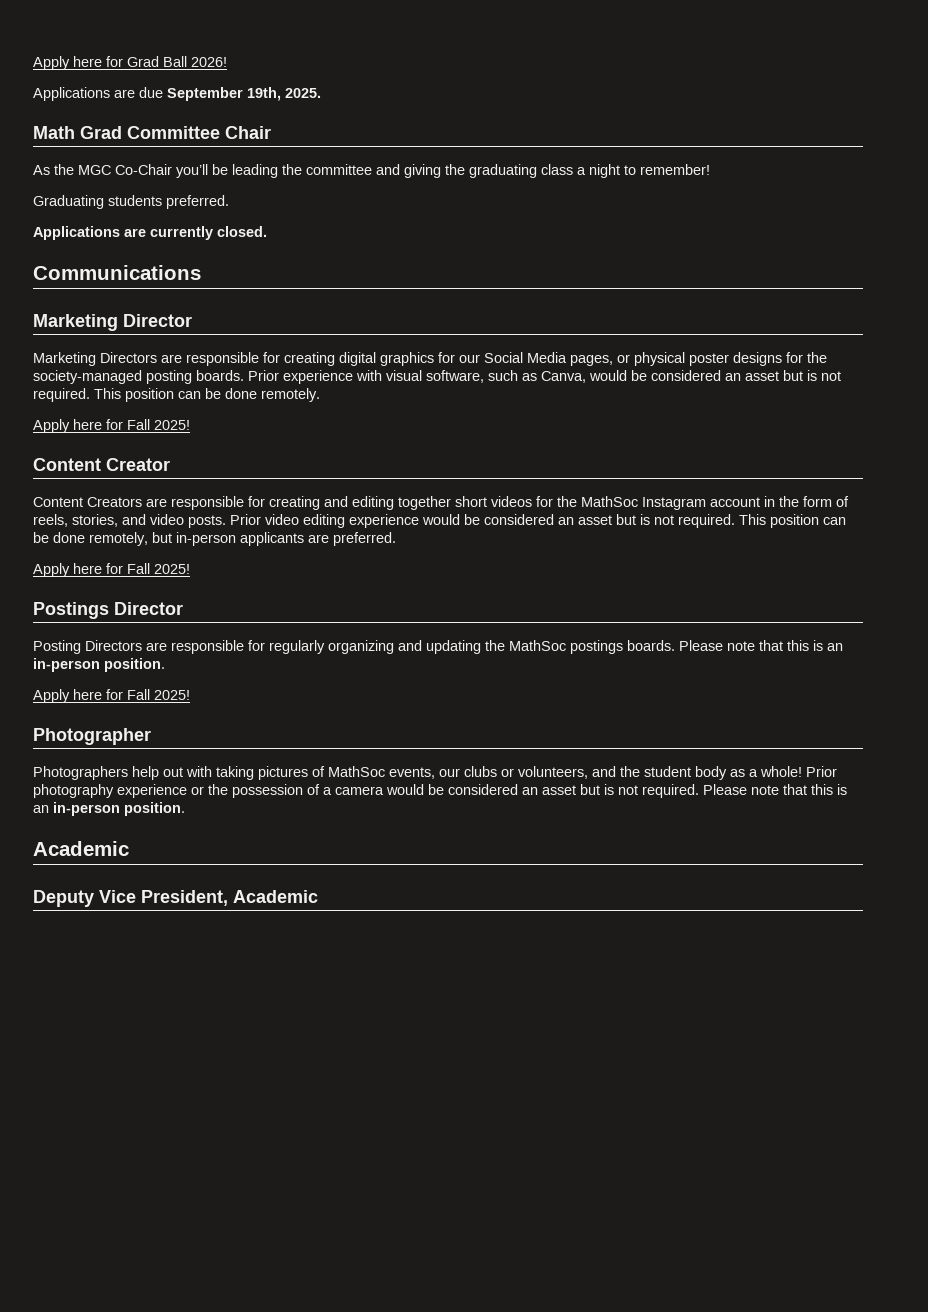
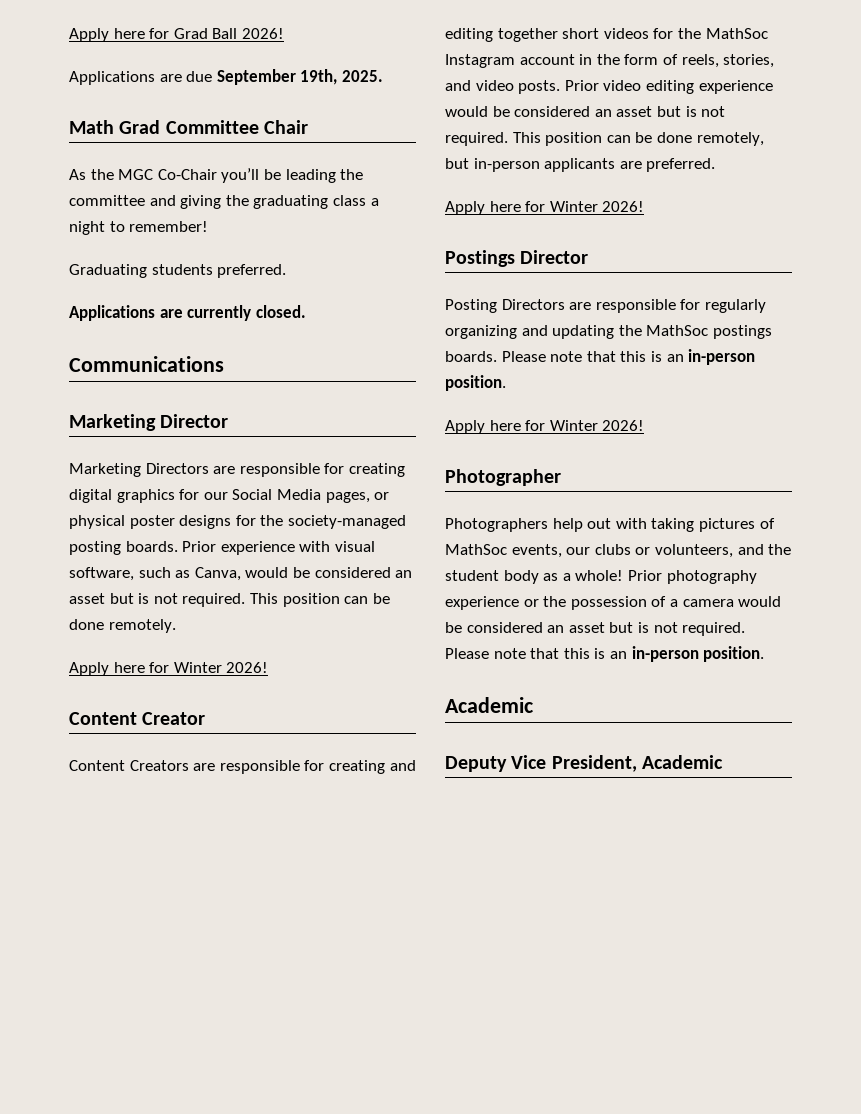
  This position can be done remotely.
- Apply here for Fall 2025!
+ Apply here for Winter 2026!
  This position can be done remotely, but in-person applicants are preferred.
- Apply here for Fall 2025!
+ Apply here for Winter 2026!
  Posting Directors are responsible for regularly organizing and updating the MathSoc postings boards. Please note that this is an in-person position.
- Apply here for Fall 2025!
+ Apply here for Winter 2026!

